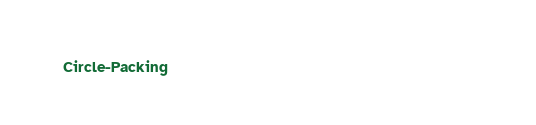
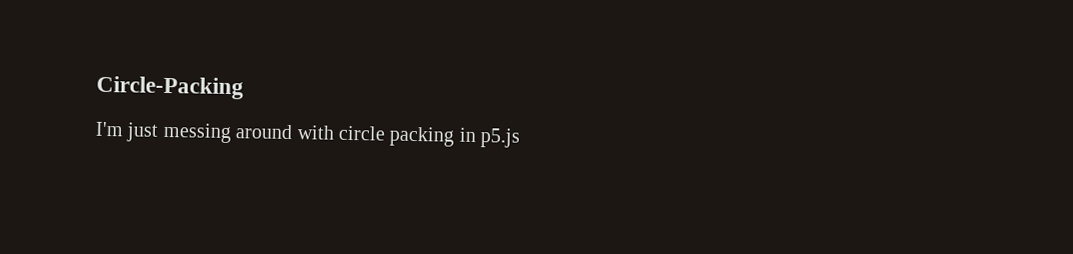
+ I'm just messing around with circle packing in p5.js

